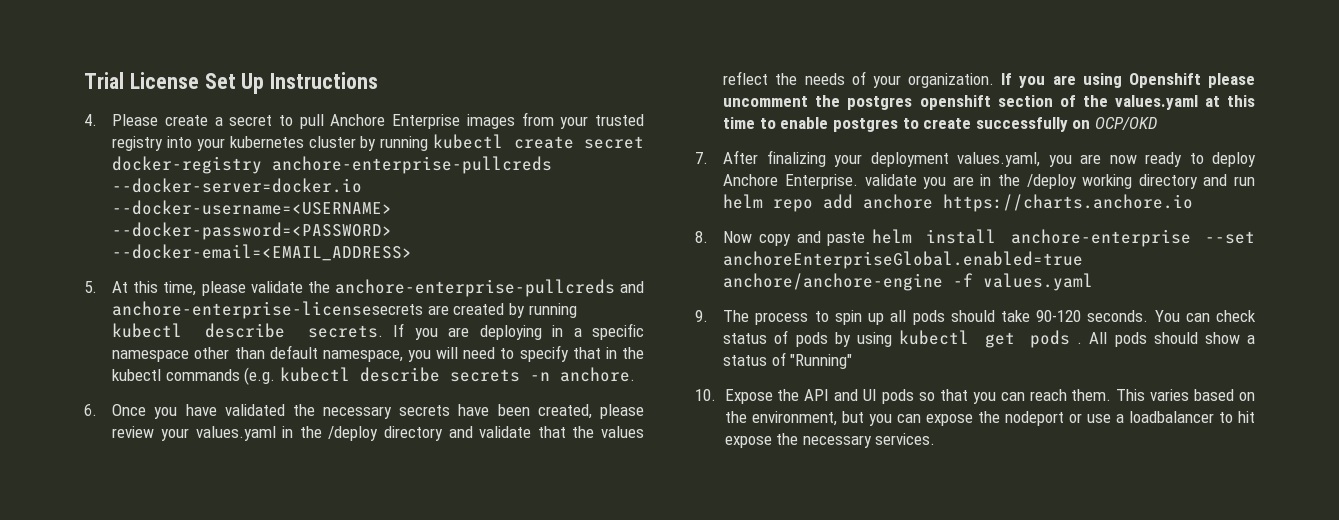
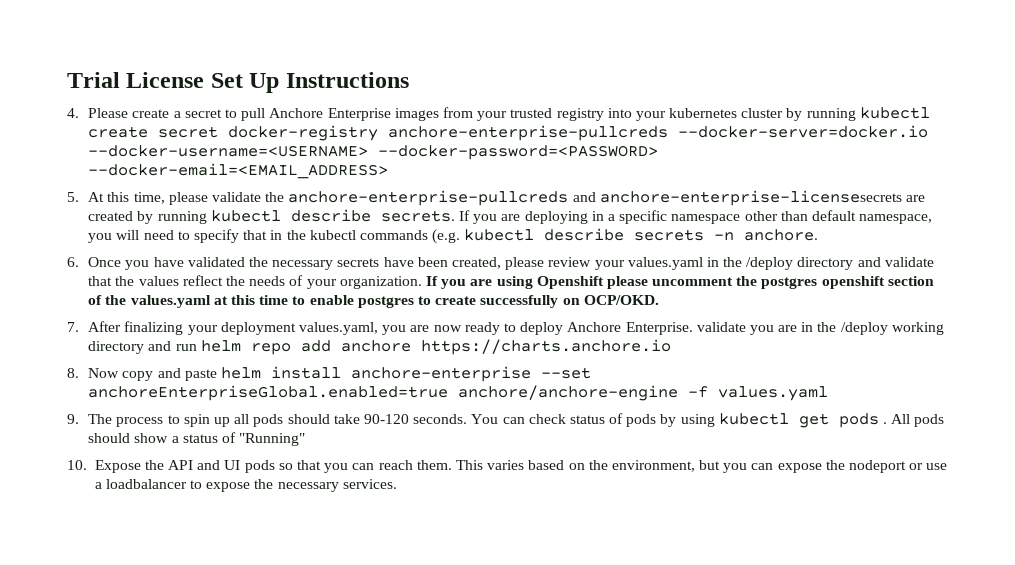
- If you are using Openshift please uncomment the postgres openshift section of the values.yaml at this time to enable postgres to create successfully on OCP/OKD
+ If you are using Openshift please uncomment the postgres openshift section of the values.yaml at this time to enable postgres to create successfully on OCP/OKD.
- This varies based on the environment, but you can expose the nodeport or use a loadbalancer to hit expose the necessary services.
+ This varies based on the environment, but you can expose the nodeport or use a loadbalancer to expose the necessary services.

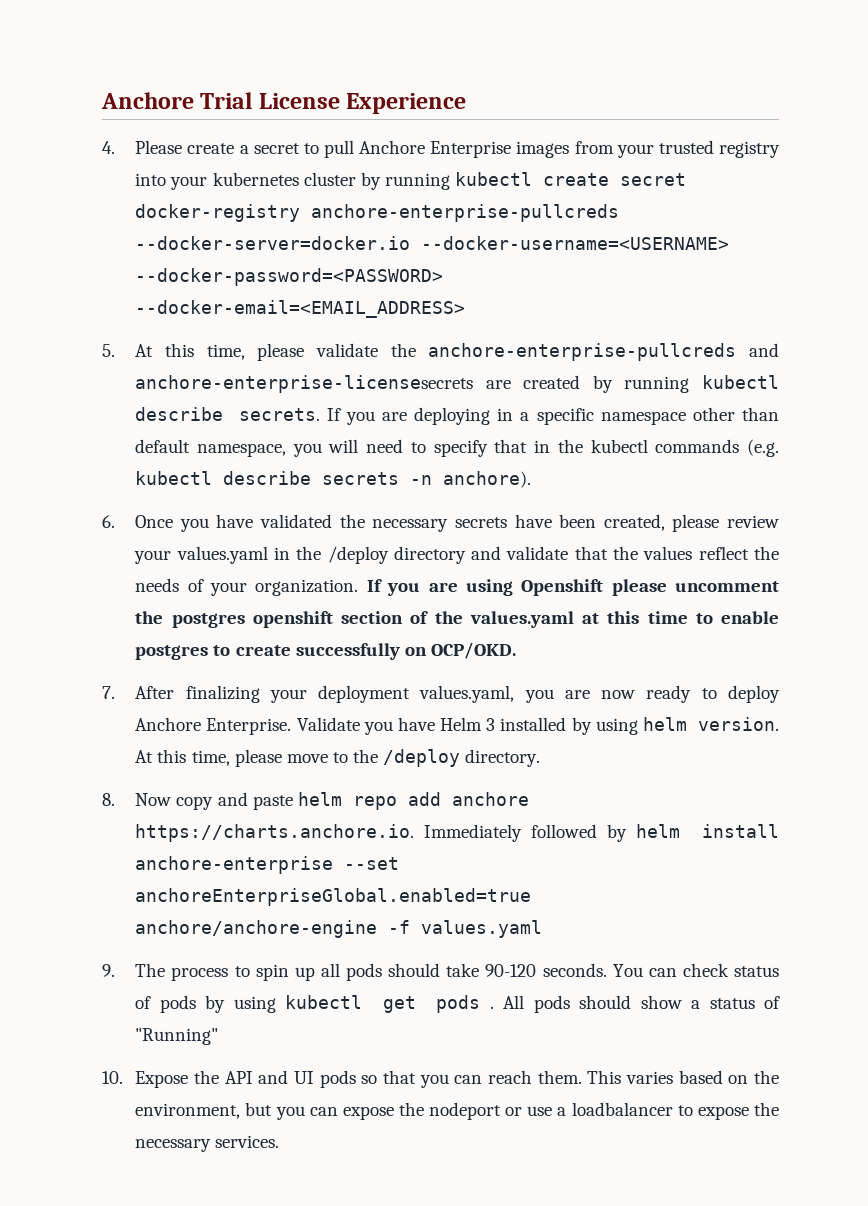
- Trial License Set Up Instructions
+ Anchore Trial License Experience
- If you are deploying in a specific namespace other than default namespace, you will need to specify that in the kubectl commands (e.g. kubectl describe secrets -n anchore.
+ If you are deploying in a specific namespace other than default namespace, you will need to specify that in the kubectl commands (e.g. kubectl describe secrets -n anchore).
- 7. After finalizing your deployment values.yaml, you are now ready to deploy Anchore Enterprise. validate you are in the /deploy working directory and run helm repo add anchore https://charts.anchore.io
+ 7. After finalizing your deployment values.yaml, you are now ready to deploy Anchore Enterprise. Validate you have Helm 3 installed by using helm version. At this time, please move to the /deploy directory.
- 8. Now copy and paste helm install anchore-enterprise --set anchoreEnterpriseGlobal.enabled=true anchore/anchore-engine -f values.yaml
+ 8. Now copy and paste helm repo add anchore https://charts.anchore.io. Immediately followed by helm install anchore-enterprise --set anchoreEnterpriseGlobal.enabled=true anchore/anchore-engine -f values.yaml

